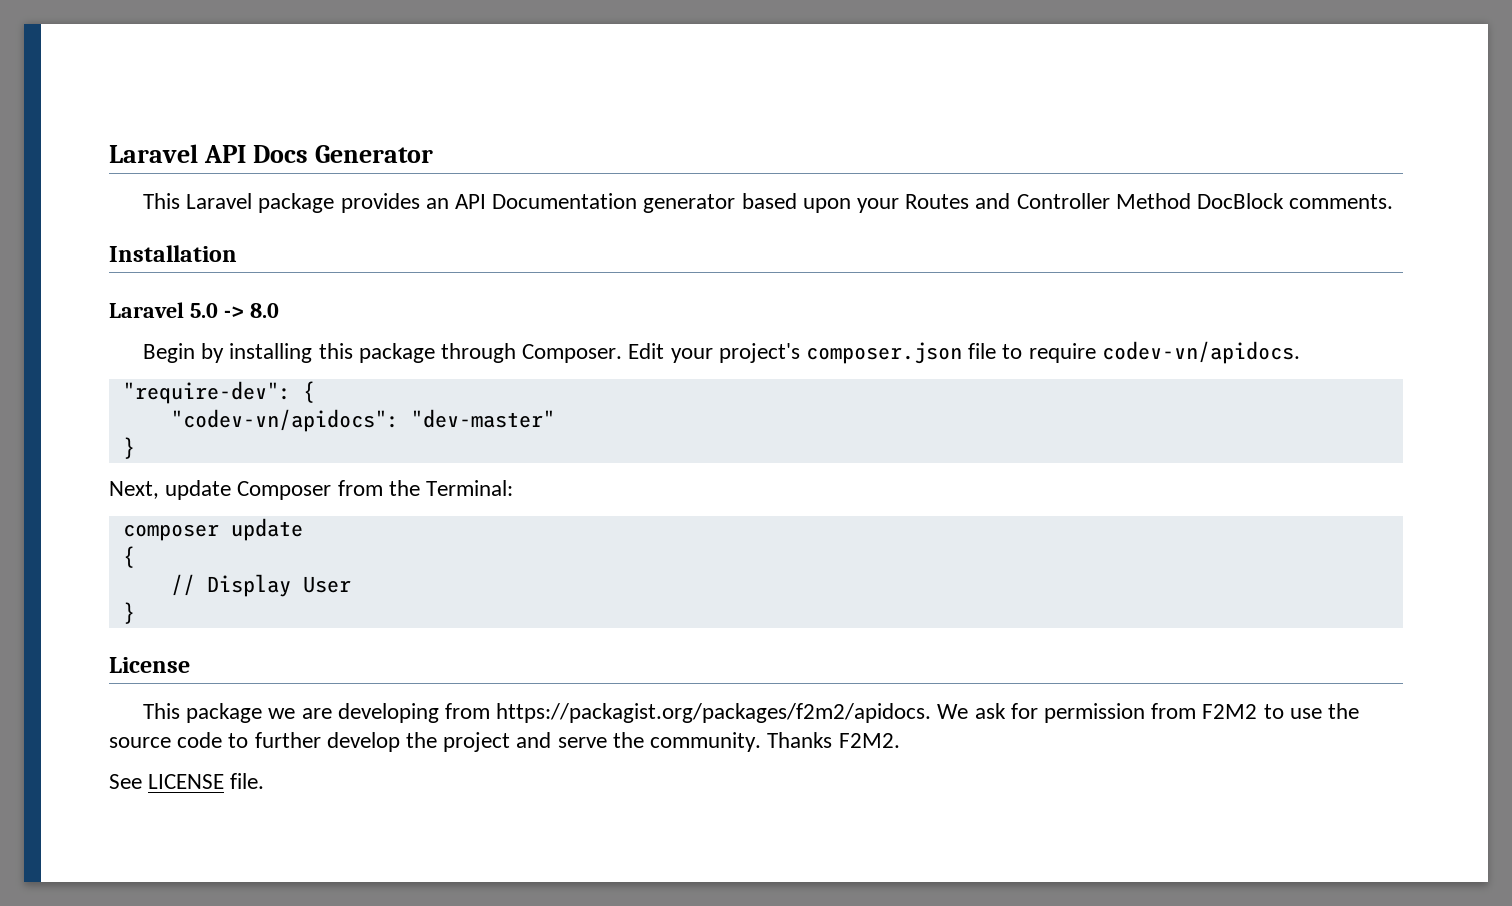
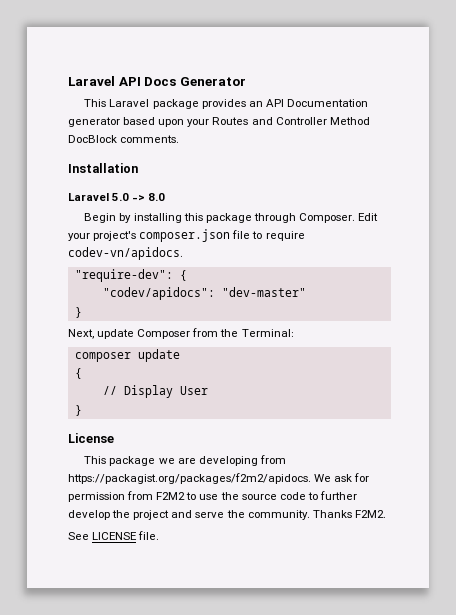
- "codev-vn/apidocs": "dev-master"
+ "codev/apidocs": "dev-master"

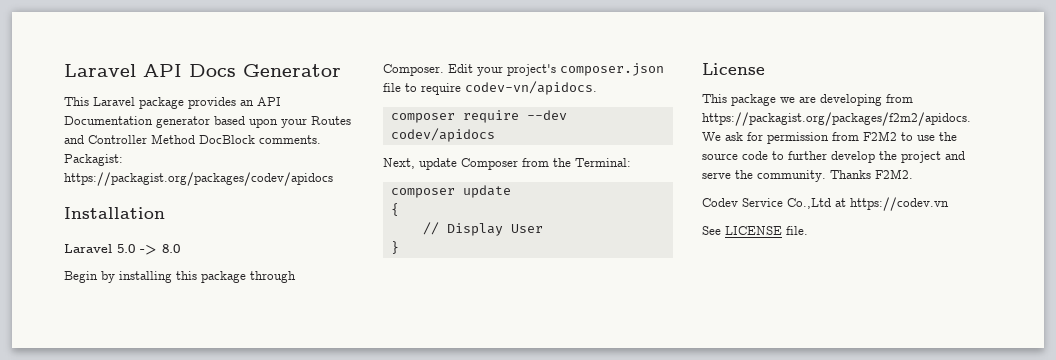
+ Packagist: https://packagist.org/packages/codev/apidocs
- "require-dev": {
- "codev/apidocs": "dev-master"
- }
+ composer require --dev codev/apidocs
+ Codev Service Co.,Ltd at https://codev.vn

